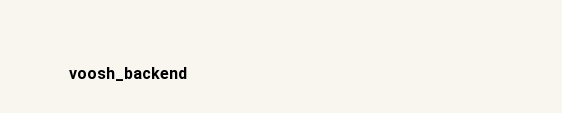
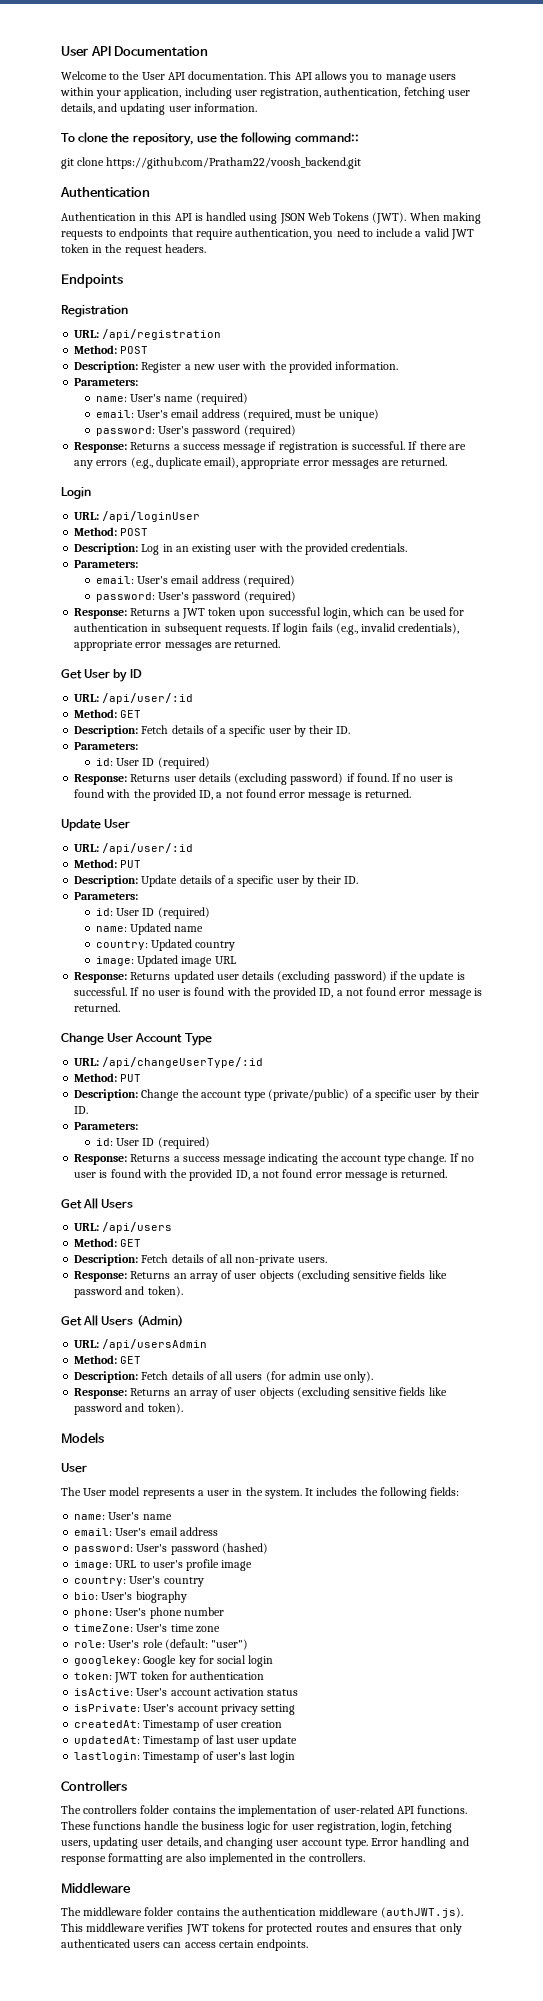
- voosh_backend
+ User API Documentation
+ Welcome to the User API documentation. This API allows you to manage users within your application, including user registration, authentication, fetching user details, and updating user information.
+ To clone the repository, use the following command::
+ git clone https://github.com/Pratham22/voosh_backend.git
+ Authentication
+ Authentication in this API is handled using JSON Web Tokens (JWT). When making requests to endpoints that require authentication, you need to include a valid JWT token in the request headers.
+ Endpoints
+ Registration
+ URL: /api/registration
+ Method: POST
+ Description: Register a new user with the provided information.
+ Parameters:
+ name: User's name (required)
+ email: User's email address (required, must be unique)
+ password: User's password (required)
+ Response: Returns a success message if registration is successful. If there are any errors (e.g., duplicate email), appropriate error messages are returned.
+ Login
+ URL: /api/loginUser
+ Method: POST
+ Description: Log in an existing user with the provided credentials.
+ Parameters:
+ email: User's email address (required)
+ password: User's password (required)
+ Response: Returns a JWT token upon successful login, which can be used for authentication in subsequent requests. If login fails (e.g., invalid credentials), appropriate error messages are returned.
+ Get User by ID
+ URL: /api/user/:id
+ Method: GET
+ Description: Fetch details of a specific user by their ID.
+ Parameters:
+ id: User ID (required)
+ Response: Returns user details (excluding password) if found. If no user is found with the provided ID, a not found error message is returned.
+ Update User
+ URL: /api/user/:id
+ Method: PUT
+ Description: Update details of a specific user by their ID.
+ Parameters:
+ id: User ID (required)
+ name: Updated name
+ country: Updated country
+ image: Updated image URL
+ Response: Returns updated user details (excluding password) if the update is successful. If no user is found with the provided ID, a not found error message is returned.
+ Change User Account Type
+ URL: /api/changeUserType/:id
+ Method: PUT
+ Description: Change the account type (private/public) of a specific user by their ID.
+ Parameters:
+ id: User ID (required)
+ Response: Returns a success message indicating the account type change. If no user is found with the provided ID, a not found error message is returned.
+ Get All Users
+ URL: /api/users
+ Method: GET
+ Description: Fetch details of all non-private users.
+ Response: Returns an array of user objects (excluding sensitive fields like password and token).
+ Get All Users (Admin)
+ URL: /api/usersAdmin
+ Method: GET
+ Description: Fetch details of all users (for admin use only).
+ Response: Returns an array of user objects (excluding sensitive fields like password and token).
+ Models
+ User
+ The User model represents a user in the system. It includes the following fields:
+ name: User's name
+ email: User's email address
+ password: User's password (hashed)
+ image: URL to user's profile image
+ country: User's country
+ bio: User's biography
+ phone: User's phone number
+ timeZone: User's time zone
+ role: User's role (default: "user")
+ googlekey: Google key for social login
+ token: JWT token for authentication
+ isActive: User's account activation status
+ isPrivate: User's account privacy setting
+ createdAt: Timestamp of user creation
+ updatedAt: Timestamp of last user update
+ lastlogin: Timestamp of user's last login
+ Controllers
+ The controllers folder contains the implementation of user-related API functions. These functions handle the business logic for user registration, login, fetching users, updating user details, and changing user account type. Error handling and response formatting are also implemented in the controllers.
+ Middleware
+ The middleware folder contains the authentication middleware (authJWT.js). This middleware verifies JWT tokens for protected routes and ensures that only authenticated users can access certain endpoints.

